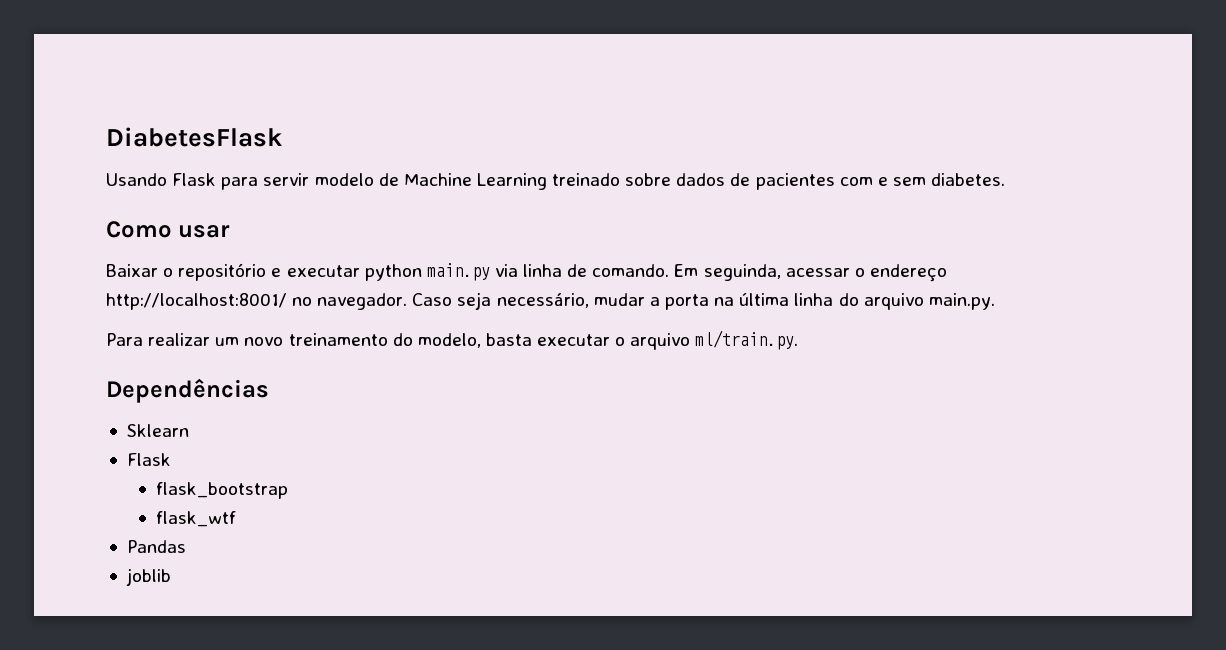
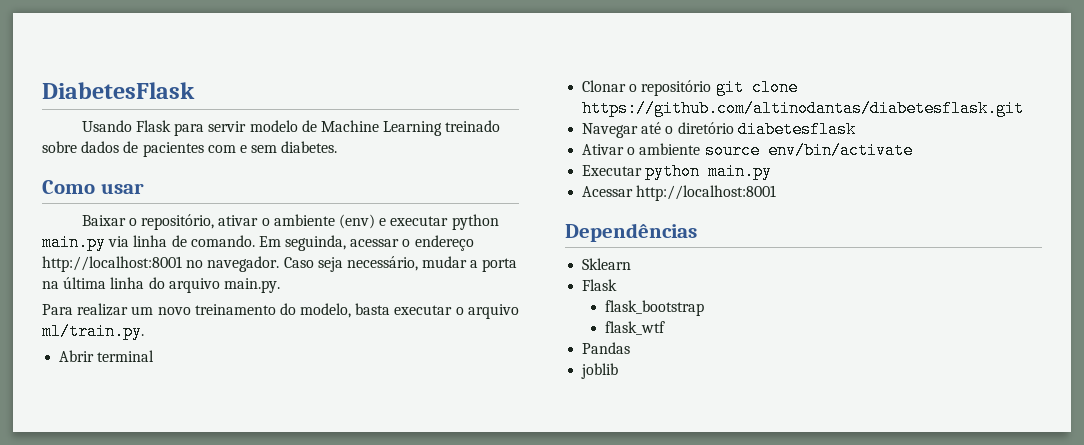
- Baixar o repositório e executar python main.py via linha de comando.
+ Baixar o repositório, ativar o ambiente (env) e executar python main.py via linha de comando.
- Em seguinda, acessar o endereço http://localhost:8001/ no navegador.
+ Em seguinda, acessar o endereço http://localhost:8001 no navegador.
+ Abrir terminal
+ Clonar o repositório git clone https://github.com/altinodantas/diabetesflask.git
+ Navegar até o diretório diabetesflask
+ Ativar o ambiente source env/bin/activate
+ Executar python main.py
+ Acessar http://localhost:8001

